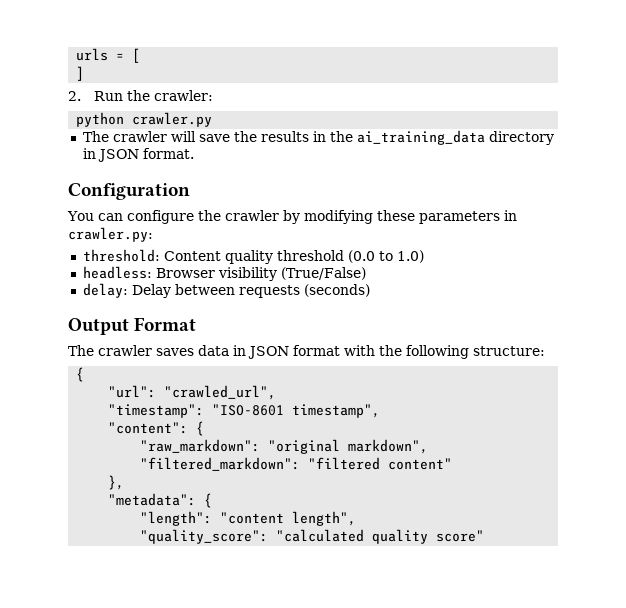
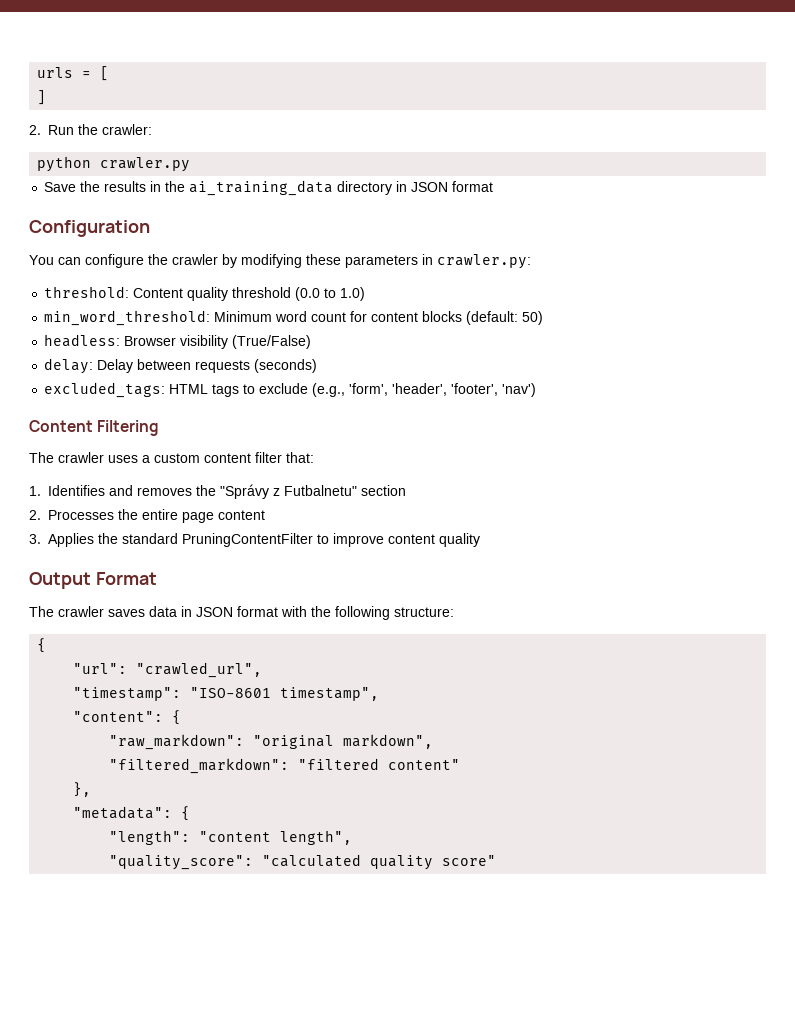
- The crawler will save the results in the ai_training_data directory in JSON format.
+ Save the results in the ai_training_data directory in JSON format
+ min_word_threshold: Minimum word count for content blocks (default: 50)
+ excluded_tags: HTML tags to exclude (e.g., 'form', 'header', 'footer', 'nav')
+ Content Filtering
+ The crawler uses a custom content filter that:
+ 1. Identifies and removes the "Správy z Futbalnetu" section
+ 2. Processes the entire page content
+ 3. Applies the standard PruningContentFilter to improve content quality

